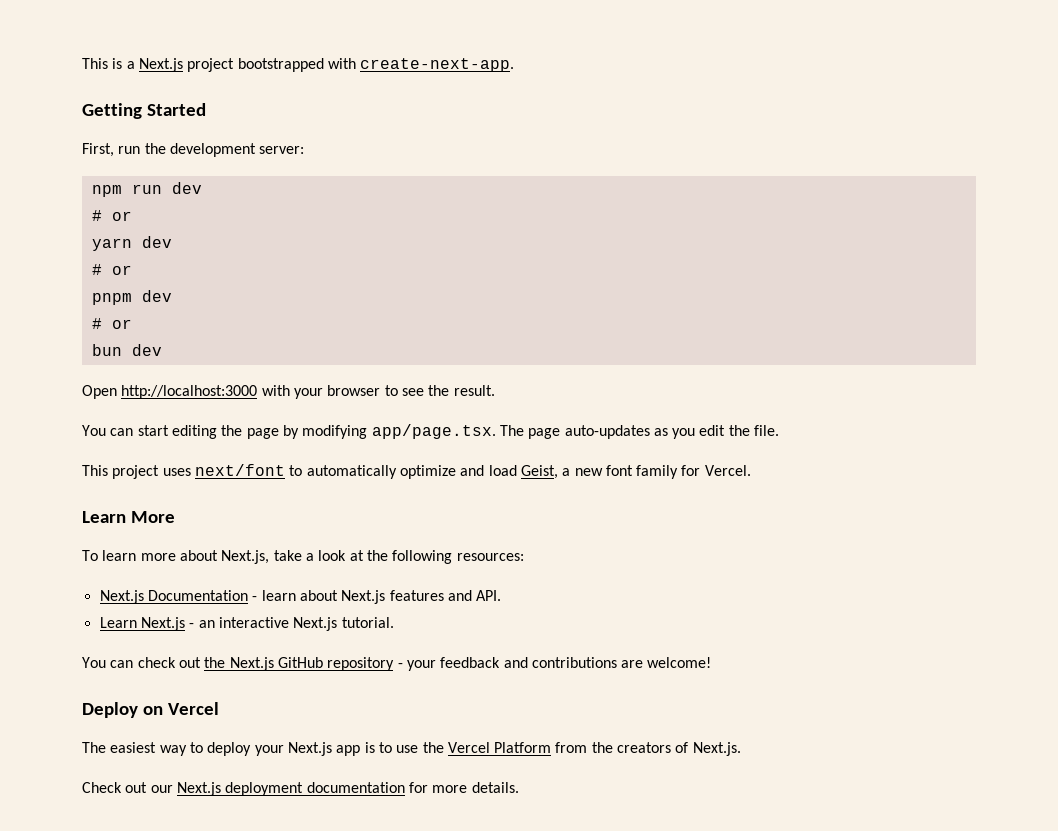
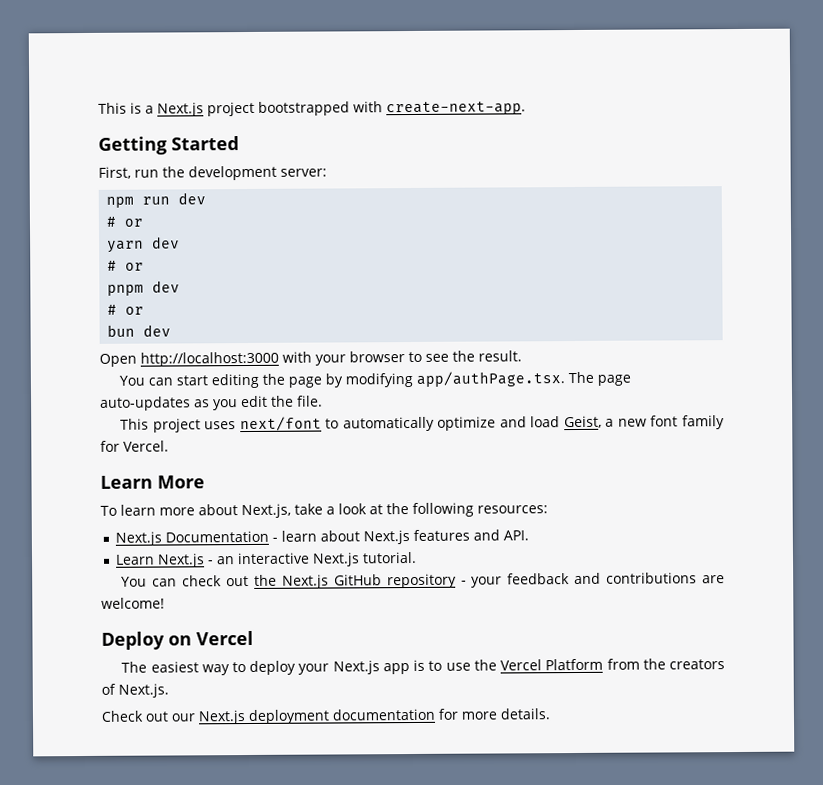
- You can start editing the page by modifying app/page.tsx. The page auto-updates as you edit the file.
+ You can start editing the page by modifying app/authPage.tsx. The page auto-updates as you edit the file.

